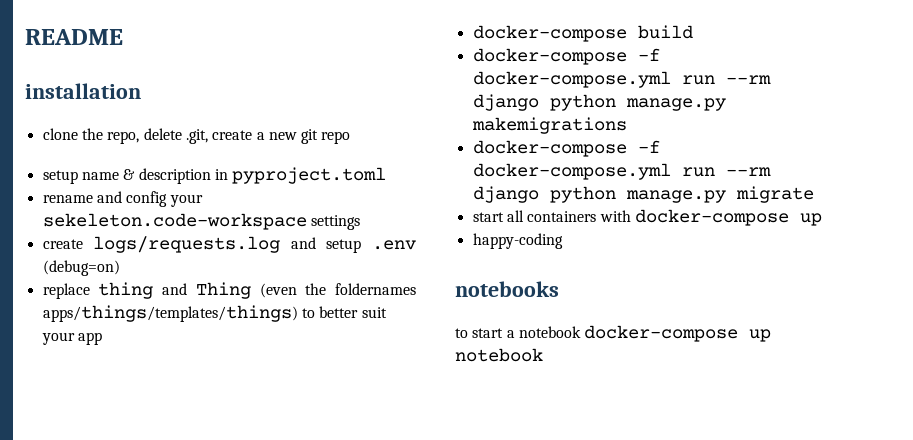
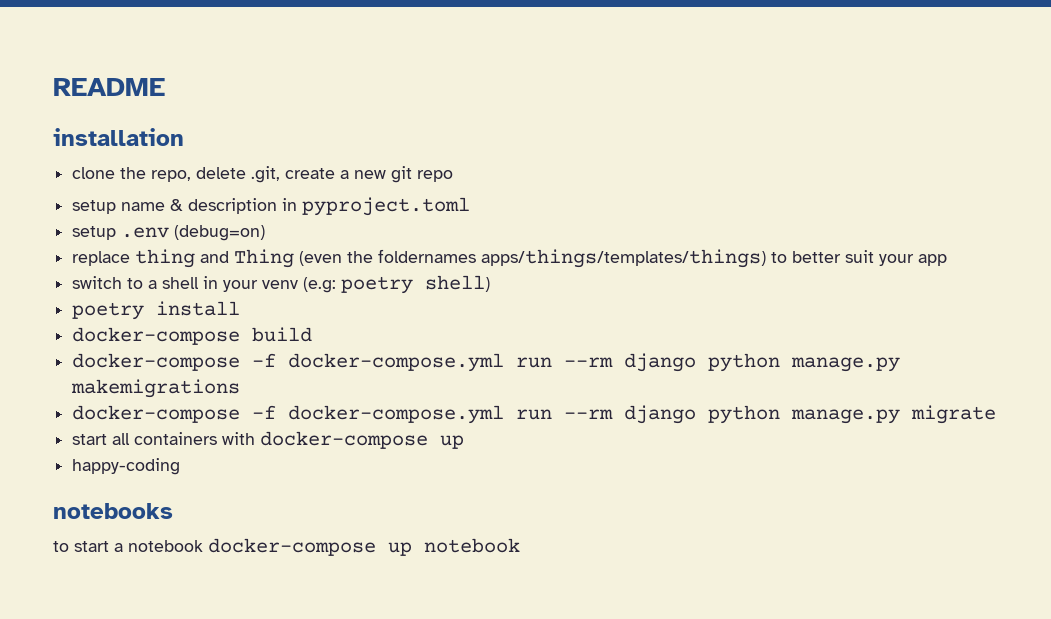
- rename and config your sekeleton.code-workspace settings
- create logs/requests.log and setup .env (debug=on)
+ setup .env (debug=on)
+ switch to a shell in your venv (e.g: poetry shell)
+ poetry install

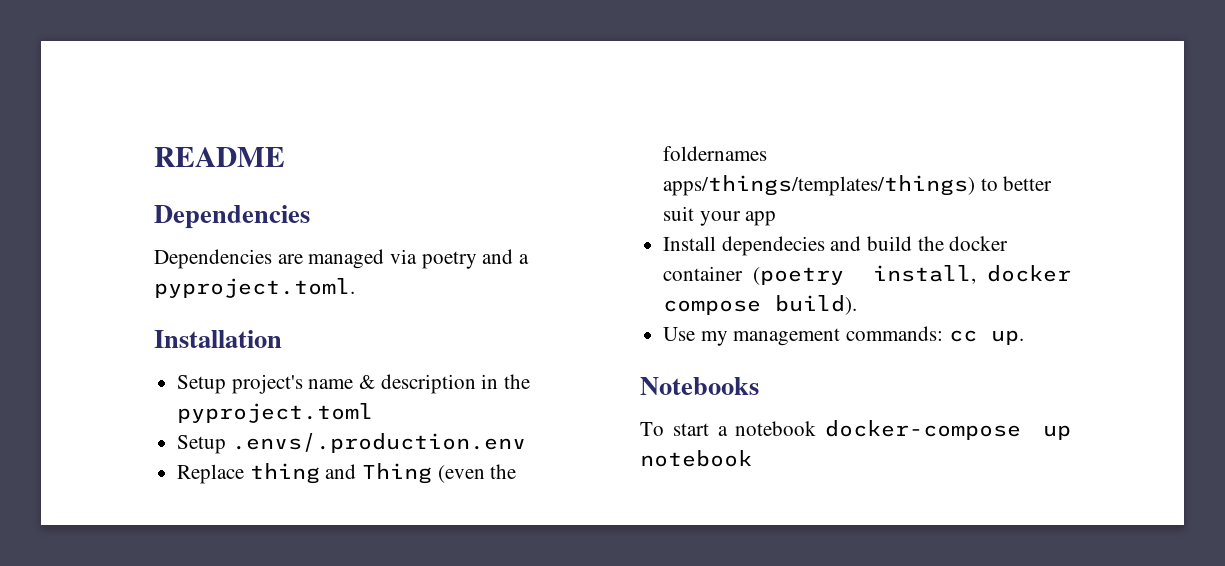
  README
- installation
- clone the repo, delete .git, create a new git repo
- setup name & description in pyproject.toml
+ Dependencies
+ Dependencies are managed via poetry and a pyproject.toml.
+ Installation
+ Setup project's name & description in the pyproject.toml
- setup .env (debug=on)
- replace thing and Thing (even the foldernames apps/things/templates/things) to better suit your app
+ Setup .envs/.production.env
+ Replace thing and Thing (even the foldernames apps/things/templates/things) to better suit your app
- switch to a shell in your venv (e.g: poetry shell)
- poetry install
- docker-compose build
- docker-compose -f docker-compose.yml run --rm django python manage.py makemigrations
- docker-compose -f docker-compose.yml run --rm django python manage.py migrate
- start all containers with docker-compose up
- happy-coding
- notebooks
- to start a notebook docker-compose up notebook
+ Install dependecies and build the docker container (poetry install, docker compose build).
+ Use my management commands: cc up.
+ Notebooks
+ To start a notebook docker-compose up notebook

